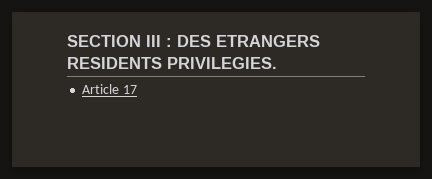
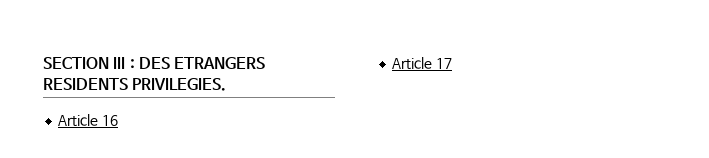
+ Article 16

